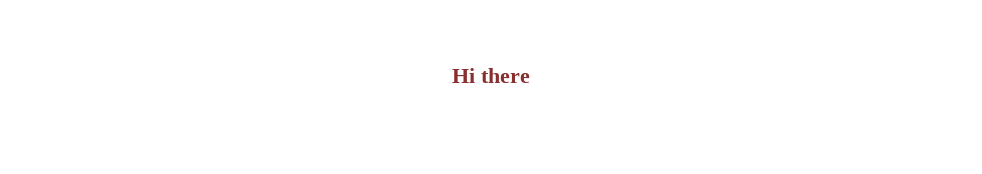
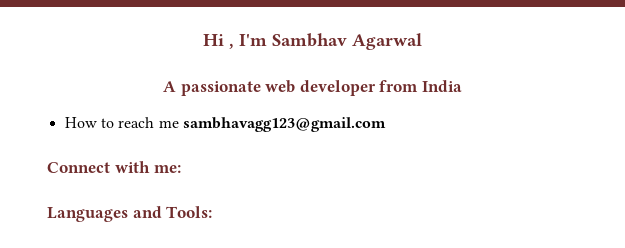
- Hi there
+ Hi , I'm Sambhav Agarwal
+ A passionate web developer from India
+ How to reach me sambhavagg123@gmail.com
+ Connect with me:
+ Languages and Tools:

